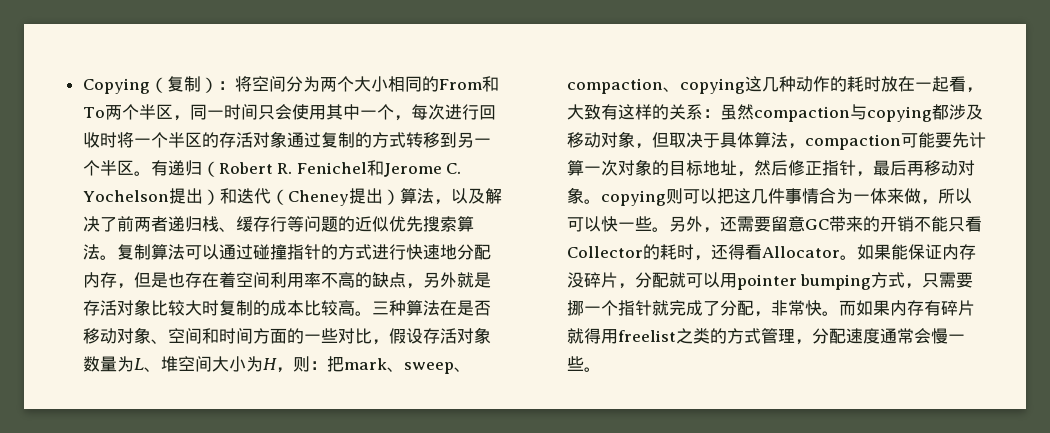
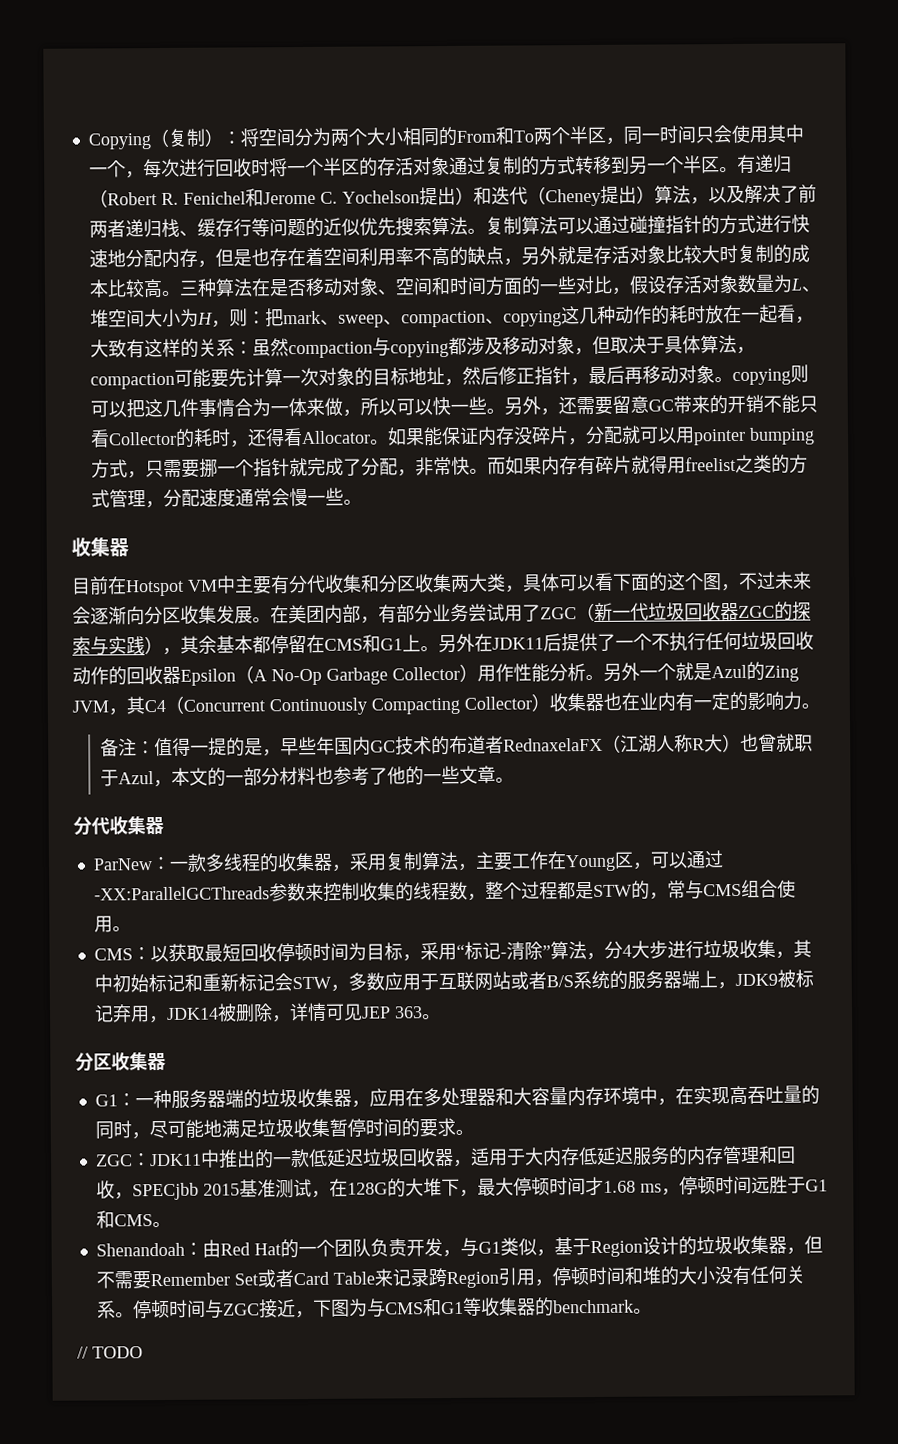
  而如果内存有碎片就得用freelist之类的方式管理，分配速度通常会慢一些。
+ 收集器
+ 目前在Hotspot VM中主要有分代收集和分区收集两大类，具体可以看下面的这个图，不过未来会逐渐向分区收集发展。在美团内部，有部分业务尝试用了ZGC（新一代垃圾回收器ZGC的探索与实践），其余基本都停留在CMS和G1上。另外在JDK11后提供了一个不执行任何垃圾回收动作的回收器Epsilon（A No-Op Garbage Collector）用作性能分析。另外一个就是Azul的Zing JVM，其C4（Concurrent Continuously Compacting Collector）收集器也在业内有一定的影响力。
+ 备注：值得一提的是，早些年国内GC技术的布道者RednaxelaFX（江湖人称R大）也曾就职于Azul，本文的一部分材料也参考了他的一些文章。
+ 分代收集器
+ ParNew：一款多线程的收集器，采用复制算法，主要工作在Young区，可以通过-XX:ParallelGCThreads参数来控制收集的线程数，整个过程都是STW的，常与CMS组合使用。
+ CMS：以获取最短回收停顿时间为目标，采用“标记-清除”算法，分4大步进行垃圾收集，其中初始标记和重新标记会STW，多数应用于互联网站或者B/S系统的服务器端上，JDK9被标记弃用，JDK14被删除，详情可见JEP 363。
+ 分区收集器
+ G1：一种服务器端的垃圾收集器，应用在多处理器和大容量内存环境中，在实现高吞吐量的同时，尽可能地满足垃圾收集暂停时间的要求。
+ ZGC：JDK11中推出的一款低延迟垃圾回收器，适用于大内存低延迟服务的内存管理和回收，SPECjbb 2015基准测试，在128G的大堆下，最大停顿时间才1.68 ms，停顿时间远胜于G1和CMS。
+ Shenandoah：由Red Hat的一个团队负责开发，与G1类似，基于Region设计的垃圾收集器，但不需要Remember Set或者Card Table来记录跨Region引用，停顿时间和堆的大小没有任何关系。停顿时间与ZGC接近，下图为与CMS和G1等收集器的benchmark。
+ // TODO

